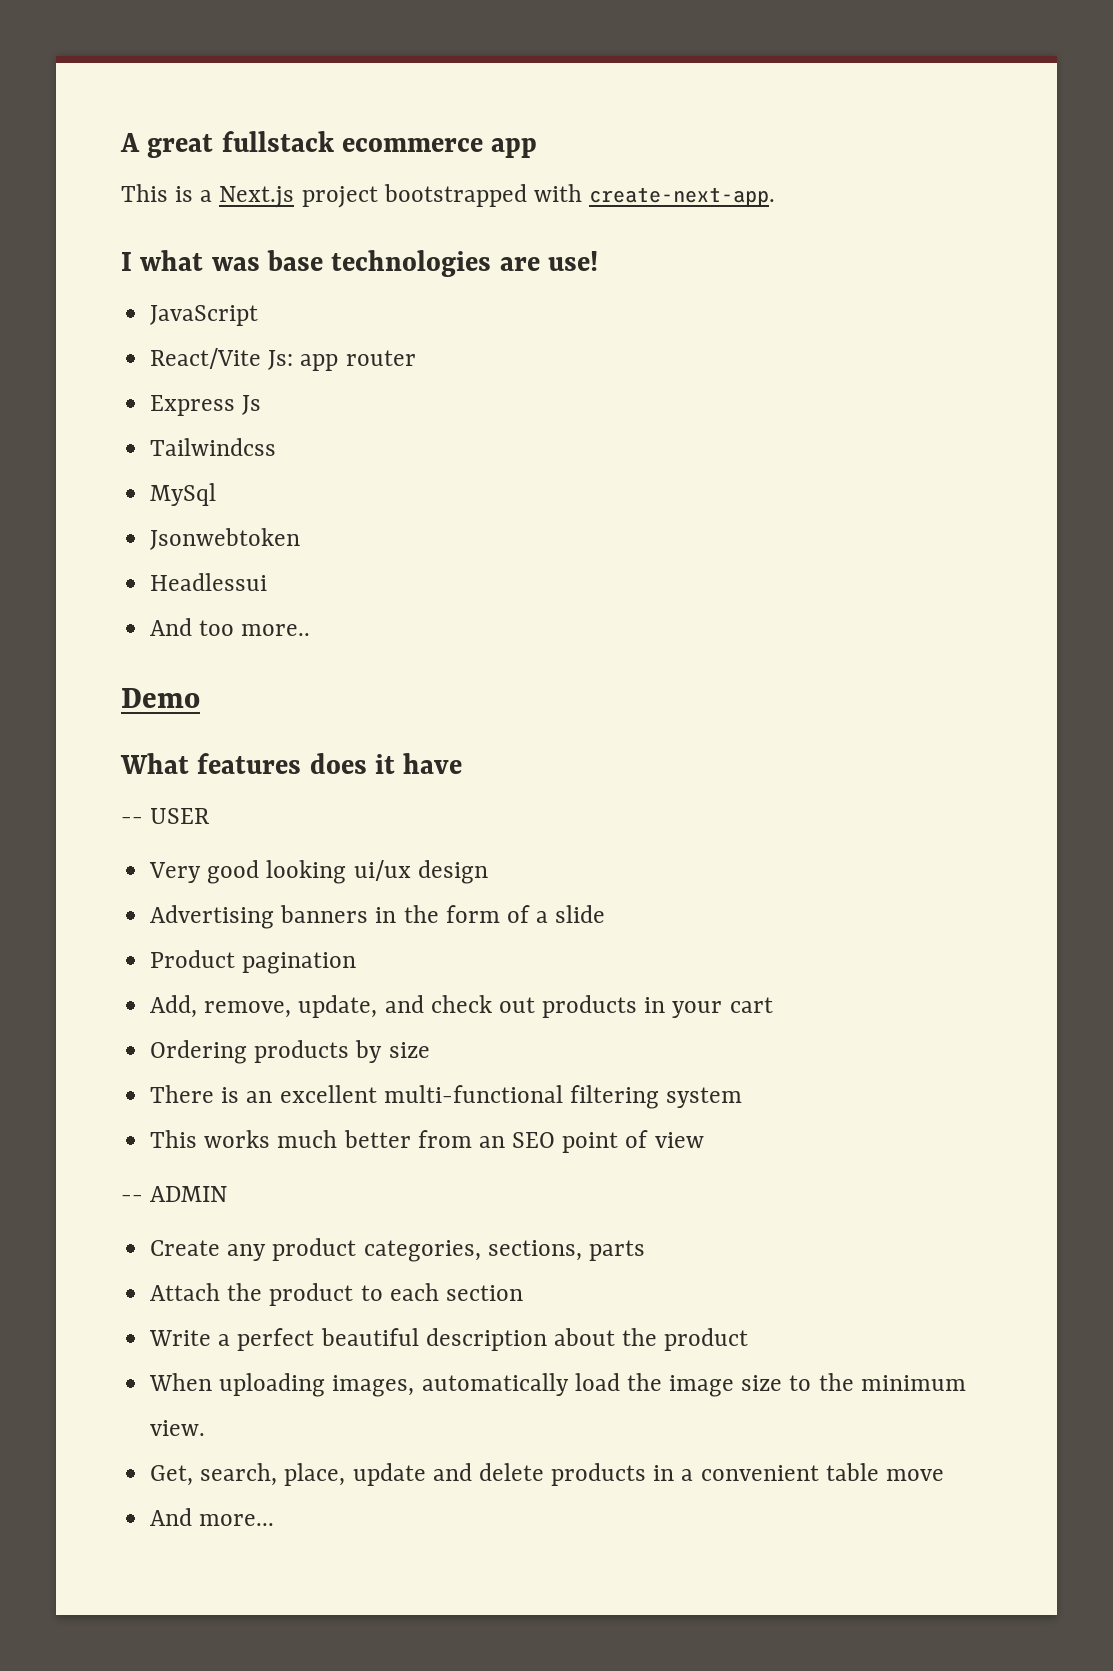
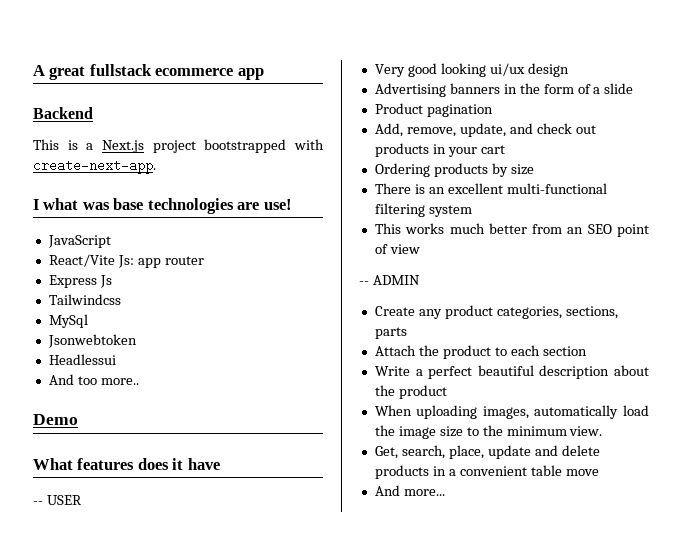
+ Backend

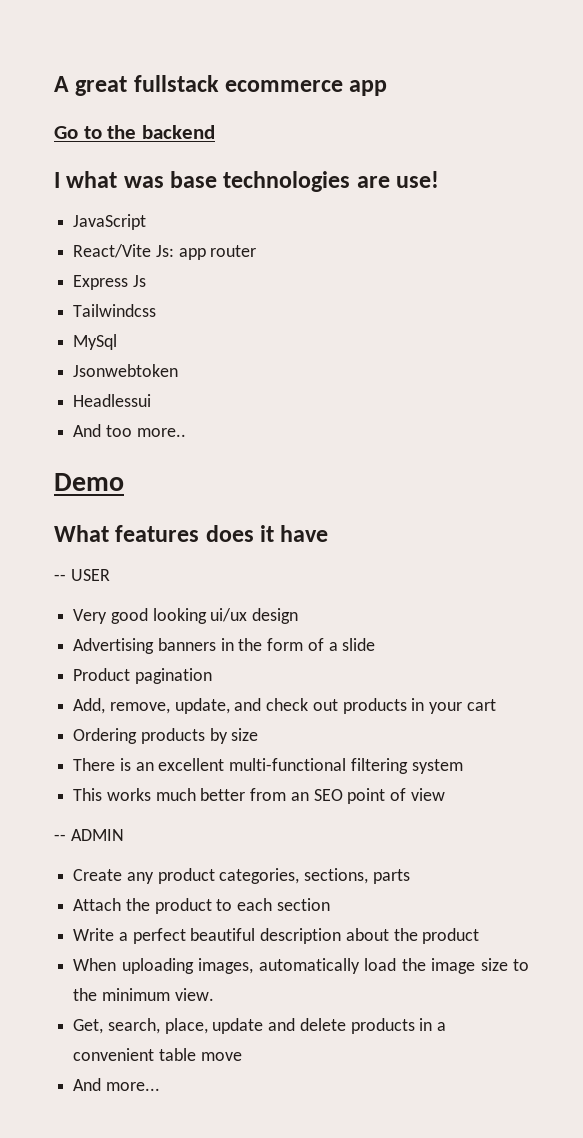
- Backend
- This is a Next.js project bootstrapped with create-next-app.
+ Go to the backend

